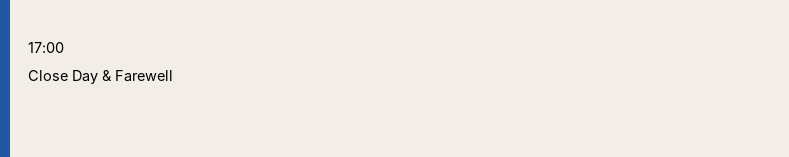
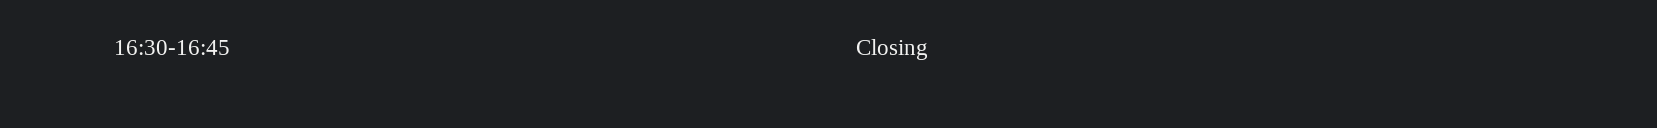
- 17:00
- Close Day & Farewell
+ 16:30-16:45
+ Closing

